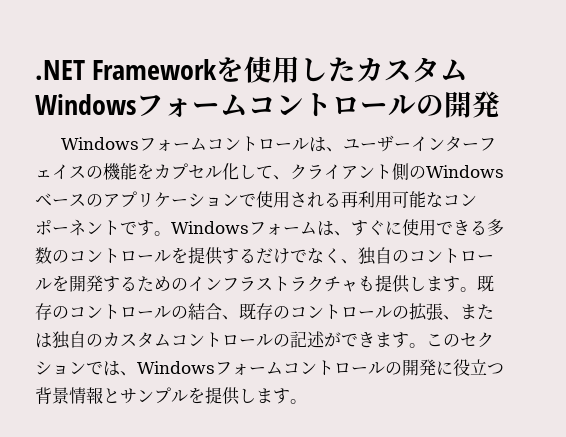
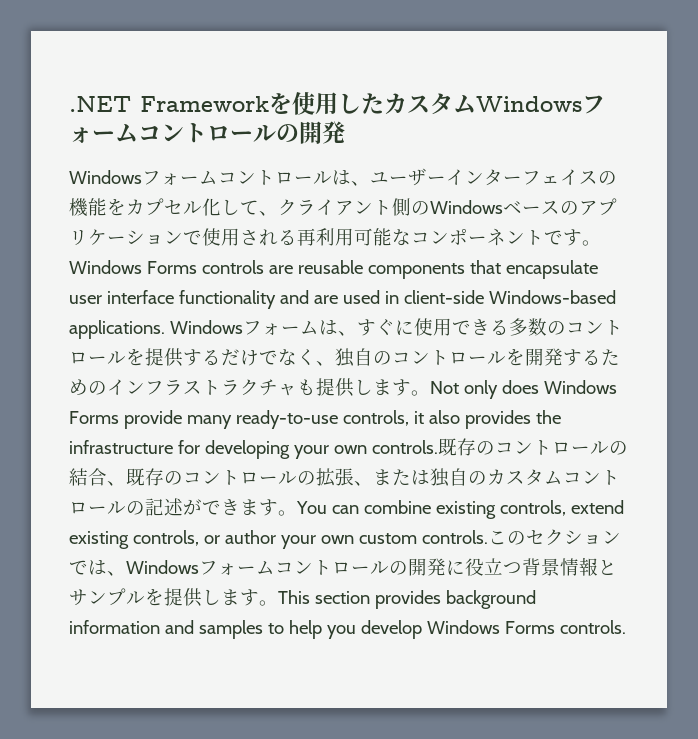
- Windowsフォームは、すぐに使用できる多数のコントロールを提供するだけでなく、独自のコントロールを開発するためのインフラストラクチャも提供します。
+ Windows Forms controls are reusable components that encapsulate user interface functionality and are used in client-side Windows-based applications. Windowsフォームは、すぐに使用できる多数のコントロールを提供するだけでなく、独自のコントロールを開発するためのインフラストラクチャも提供します。
+ Not only does Windows Forms provide many ready-to-use controls, it also provides the infrastructure for developing your own controls.
+ You can combine existing controls, extend existing controls, or author your own custom controls.
+ This section provides background information and samples to help you develop Windows Forms controls.

